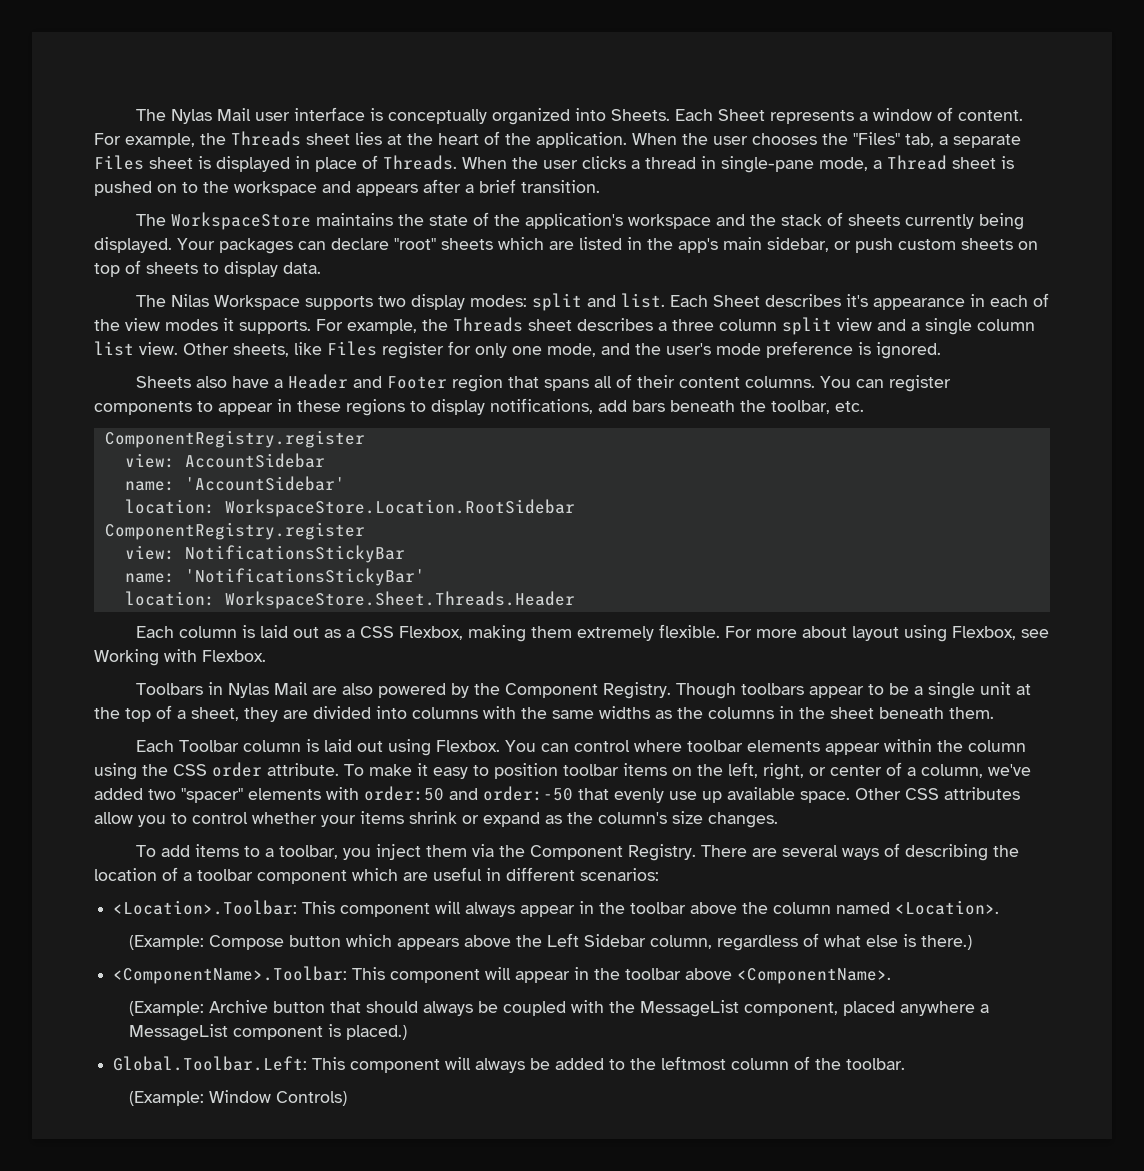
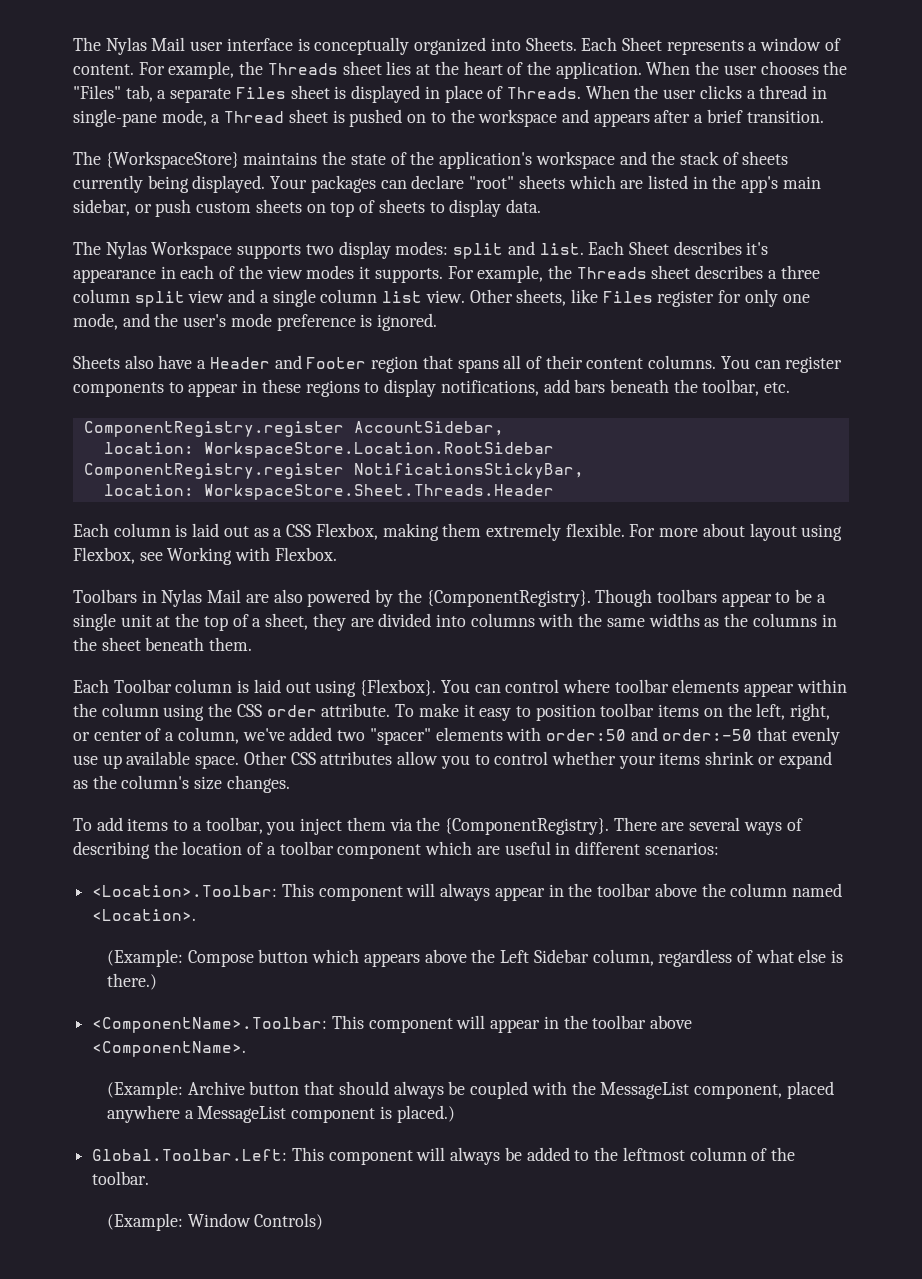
- The WorkspaceStore maintains the state of the application's workspace and the stack of sheets currently being displayed.
+ The {WorkspaceStore} maintains the state of the application's workspace and the stack of sheets currently being displayed.
- The Nilas Workspace supports two display modes: split and list.
+ The Nylas Workspace supports two display modes: split and list.
  You can register components to appear in these regions to display notifications, add bars beneath the toolbar, etc.
- ComponentRegistry.register
- view: AccountSidebar
- name: 'AccountSidebar'
+ ComponentRegistry.register AccountSidebar,
  location: WorkspaceStore.Location.RootSidebar
- ComponentRegistry.register
- view: NotificationsStickyBar
- name: 'NotificationsStickyBar'
+ ComponentRegistry.register NotificationsStickyBar,
- Toolbars in Nylas Mail are also powered by the Component Registry.
+ Toolbars in Nylas Mail are also powered by the {ComponentRegistry}.
- Each Toolbar column is laid out using Flexbox.
+ Each Toolbar column is laid out using {Flexbox}.
- To add items to a toolbar, you inject them via the Component Registry.
+ To add items to a toolbar, you inject them via the {ComponentRegistry}.

